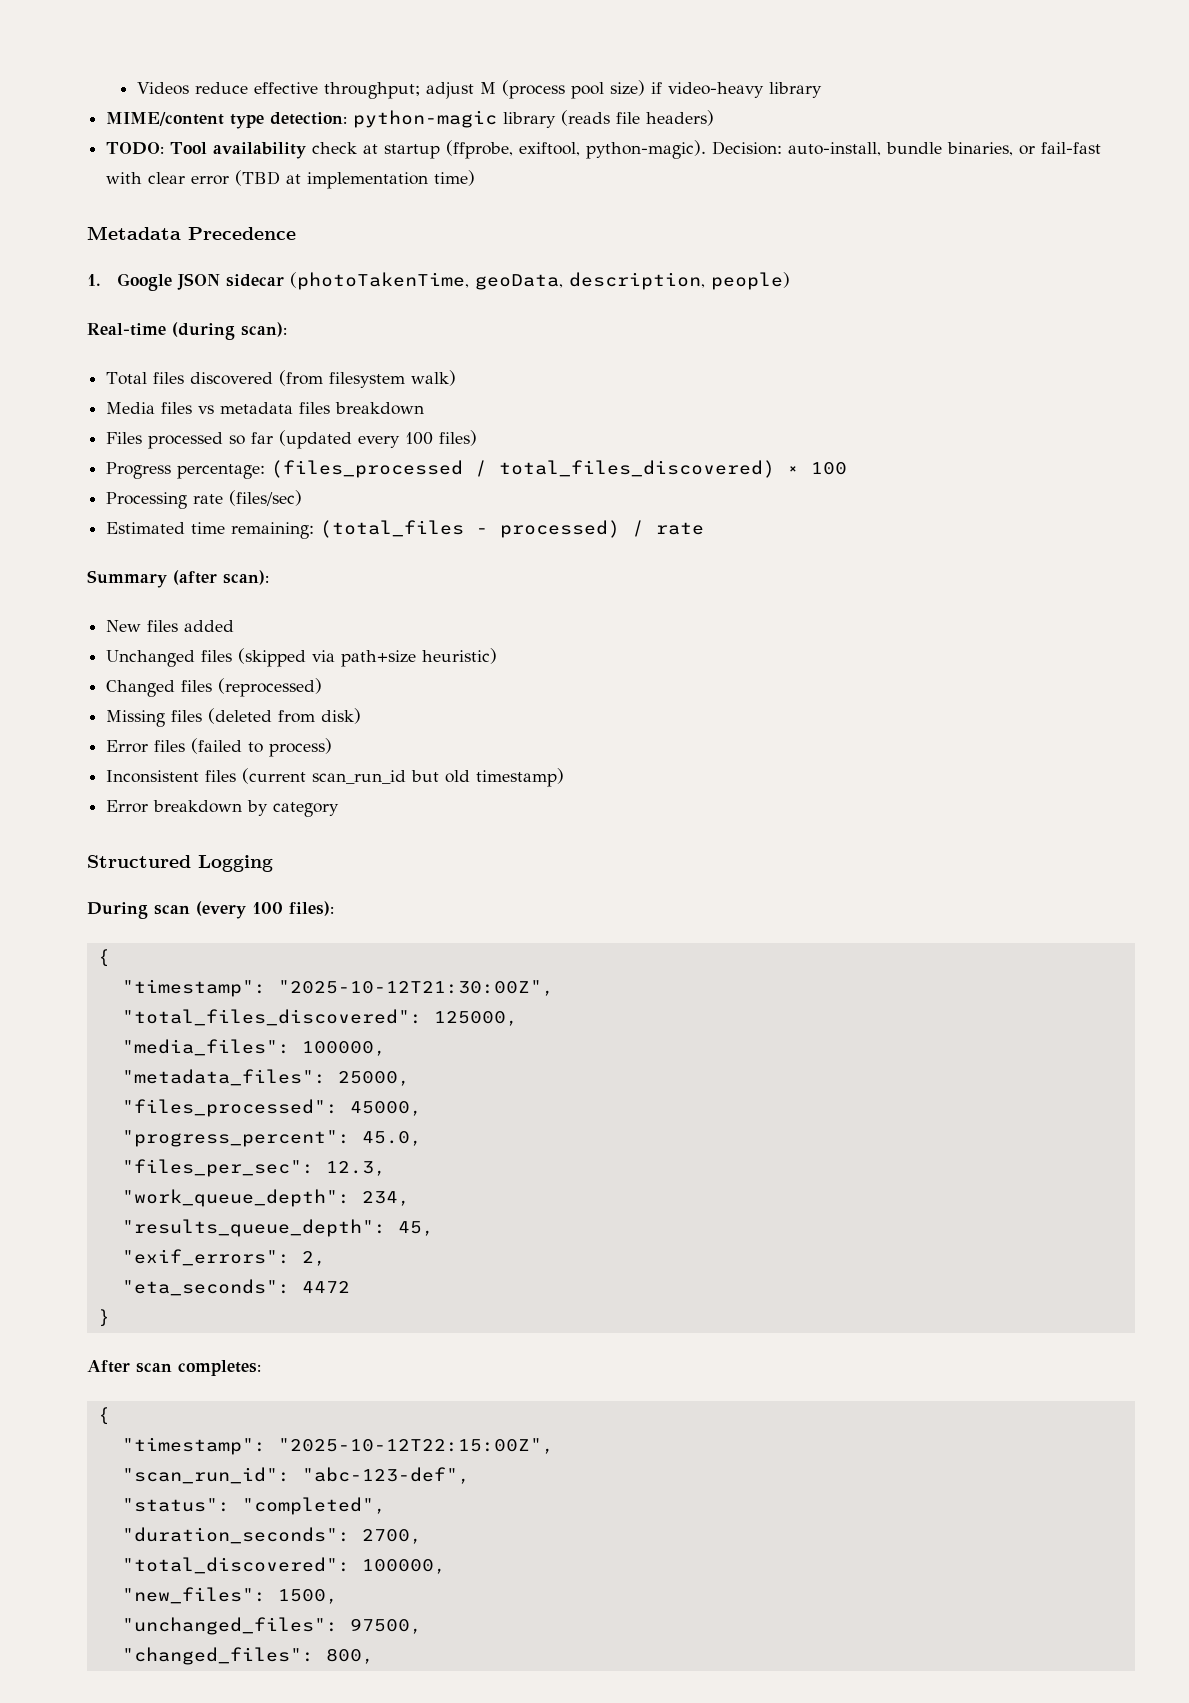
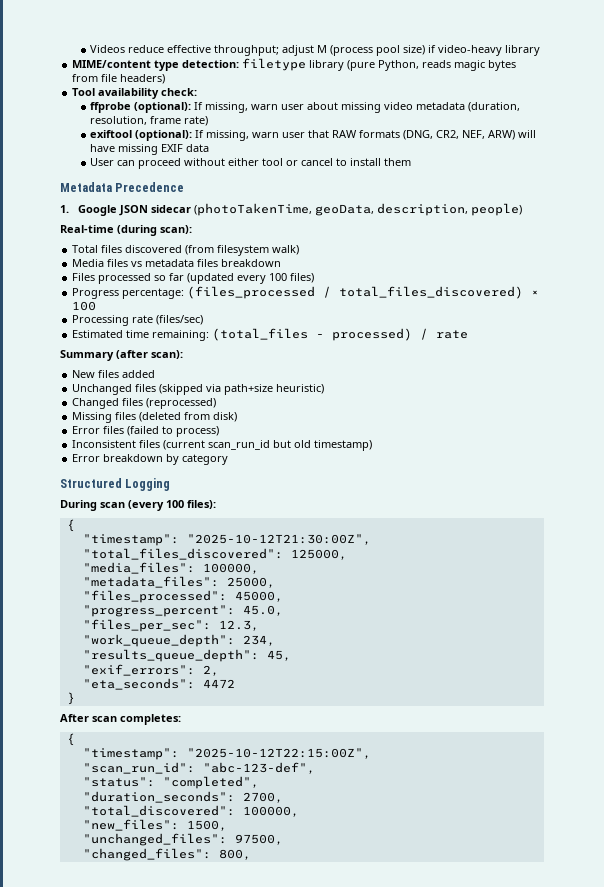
- MIME/content type detection: python-magic library (reads file headers)
+ MIME/content type detection: filetype library (pure Python, reads magic bytes from file headers)
- TODO: Tool availability check at startup (ffprobe, exiftool, python-magic). Decision: auto-install, bundle binaries, or fail-fast with clear error (TBD at implementation time)
+ Tool availability check:
+ ffprobe (optional): If missing, warn user about missing video metadata (duration, resolution, frame rate)
+ exiftool (optional): If missing, warn user that RAW formats (DNG, CR2, NEF, ARW) will have missing EXIF data
+ User can proceed without either tool or cancel to install them

